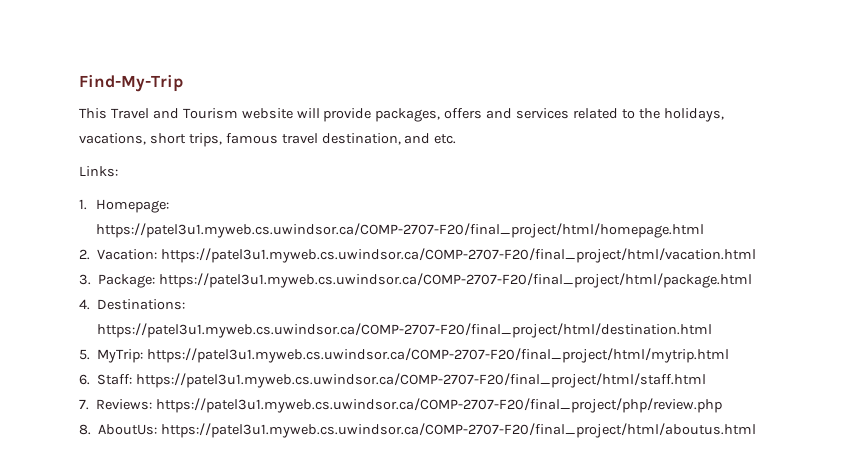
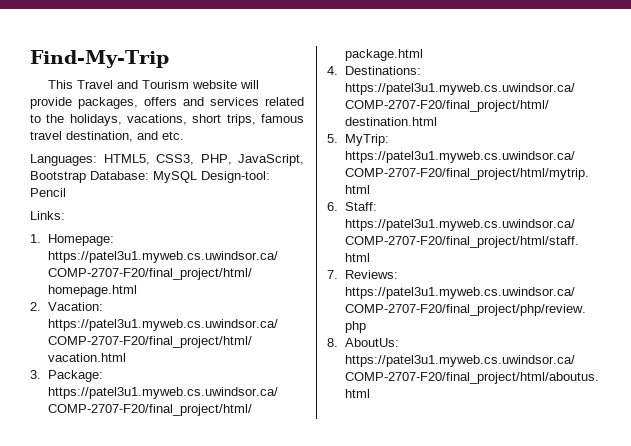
+ Languages: HTML5, CSS3, PHP, JavaScript, Bootstrap Database: MySQL Design-tool: Pencil

